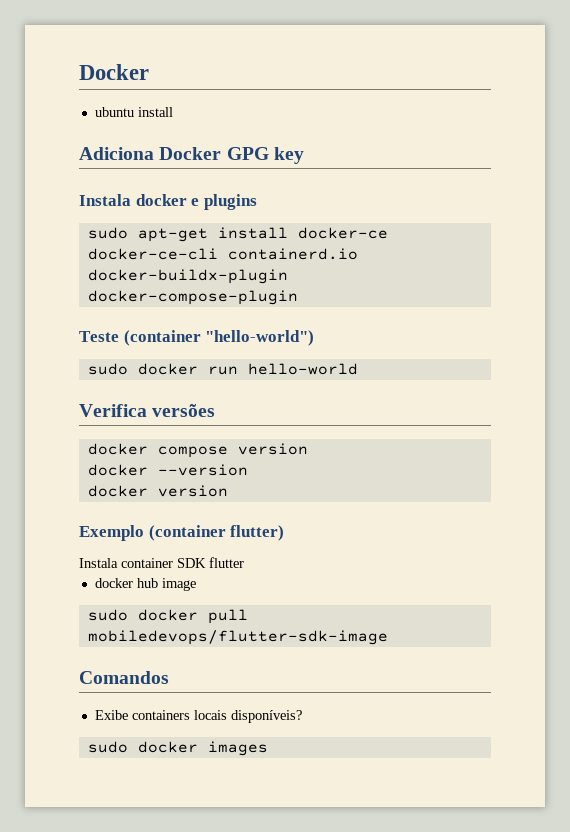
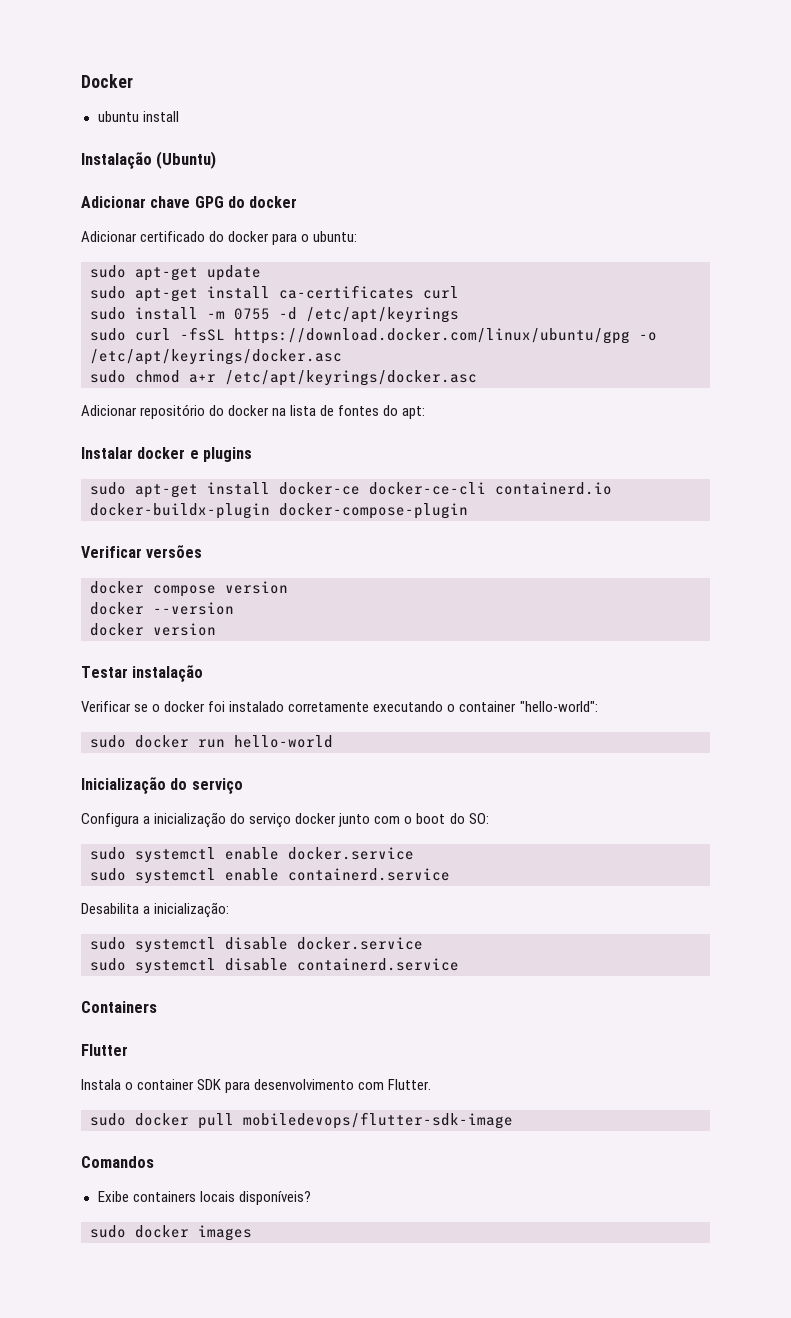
- Adiciona Docker GPG key
- Instala docker e plugins
+ Instalação (Ubuntu)
+ Adicionar chave GPG do docker
+ Adicionar certificado do docker para o ubuntu:
+ sudo apt-get update
+ sudo apt-get install ca-certificates curl
+ sudo install -m 0755 -d /etc/apt/keyrings
+ sudo curl -fsSL https://download.docker.com/linux/ubuntu/gpg -o /etc/apt/keyrings/docker.asc
+ sudo chmod a+r /etc/apt/keyrings/docker.asc
+ Adicionar repositório do docker na lista de fontes do apt:
+ Instalar docker e plugins
- Teste (container "hello-world")
- sudo docker run hello-world
- Verifica versões
+ Verificar versões
- Exemplo (container flutter)
- Instala container SDK flutter
- docker hub image
+ Testar instalação
+ Verificar se o docker foi instalado corretamente executando o container "hello-world":
+ sudo docker run hello-world
+ Inicialização do serviço
+ Configura a inicialização do serviço docker junto com o boot do SO:
+ sudo systemctl enable docker.service
+ sudo systemctl enable containerd.service
+ Desabilita a inicialização:
+ sudo systemctl disable docker.service
+ sudo systemctl disable containerd.service
+ Containers
+ Flutter
+ Instala o container SDK para desenvolvimento com Flutter.

